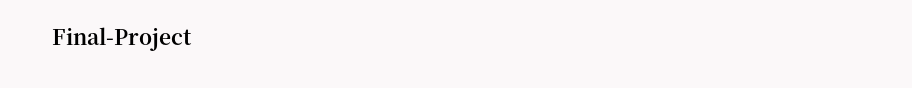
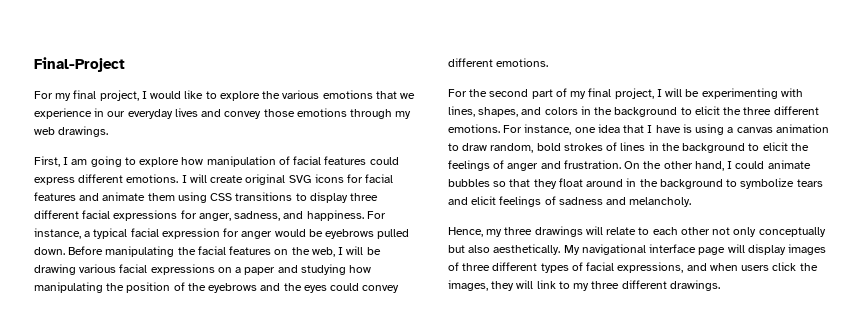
+ For my final project, I would like to explore the various emotions that we experience in our everyday lives and convey those emotions through my web drawings.
+ First, I am going to explore how manipulation of facial features could express different emotions. I will create original SVG icons for facial features and animate them using CSS transitions to display three different facial expressions for anger, sadness, and happiness. For instance, a typical facial expression for anger would be eyebrows pulled down. Before manipulating the facial features on the web, I will be drawing various facial expressions on a paper and studying how manipulating the position of the eyebrows and the eyes could convey different emotions.
+ For the second part of my final project, I will be experimenting with lines, shapes, and colors in the background to elicit the three different emotions. For instance, one idea that I have is using a canvas animation to draw random, bold strokes of lines in the background to elicit the feelings of anger and frustration. On the other hand, I could animate bubbles so that they float around in the background to symbolize tears and elicit feelings of sadness and melancholy.
+ Hence, my three drawings will relate to each other not only conceptually but also aesthetically. My navigational interface page will display images of three different types of facial expressions, and when users click the images, they will link to my three different drawings.

